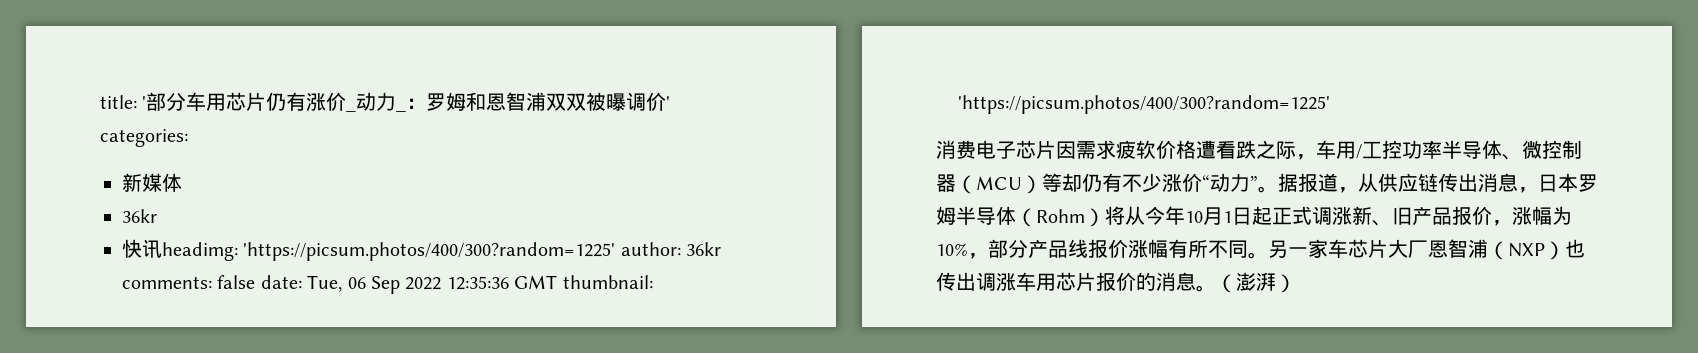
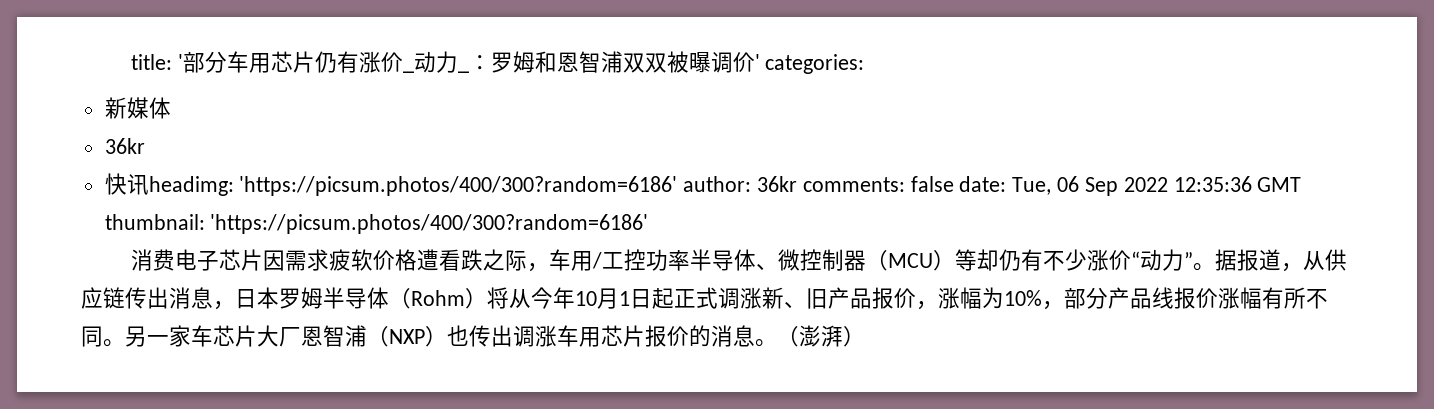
- 快讯headimg: 'https://picsum.photos/400/300?random=1225' author: 36kr comments: false date: Tue, 06 Sep 2022 12:35:36 GMT thumbnail: 'https://picsum.photos/400/300?random=1225'
+ 快讯headimg: 'https://picsum.photos/400/300?random=6186' author: 36kr comments: false date: Tue, 06 Sep 2022 12:35:36 GMT thumbnail: 'https://picsum.photos/400/300?random=6186'

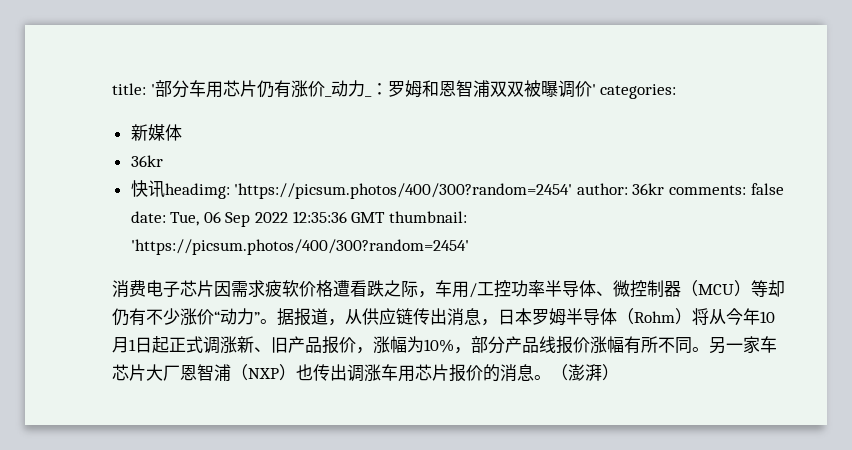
- 快讯headimg: 'https://picsum.photos/400/300?random=6186' author: 36kr comments: false date: Tue, 06 Sep 2022 12:35:36 GMT thumbnail: 'https://picsum.photos/400/300?random=6186'
+ 快讯headimg: 'https://picsum.photos/400/300?random=2454' author: 36kr comments: false date: Tue, 06 Sep 2022 12:35:36 GMT thumbnail: 'https://picsum.photos/400/300?random=2454'

